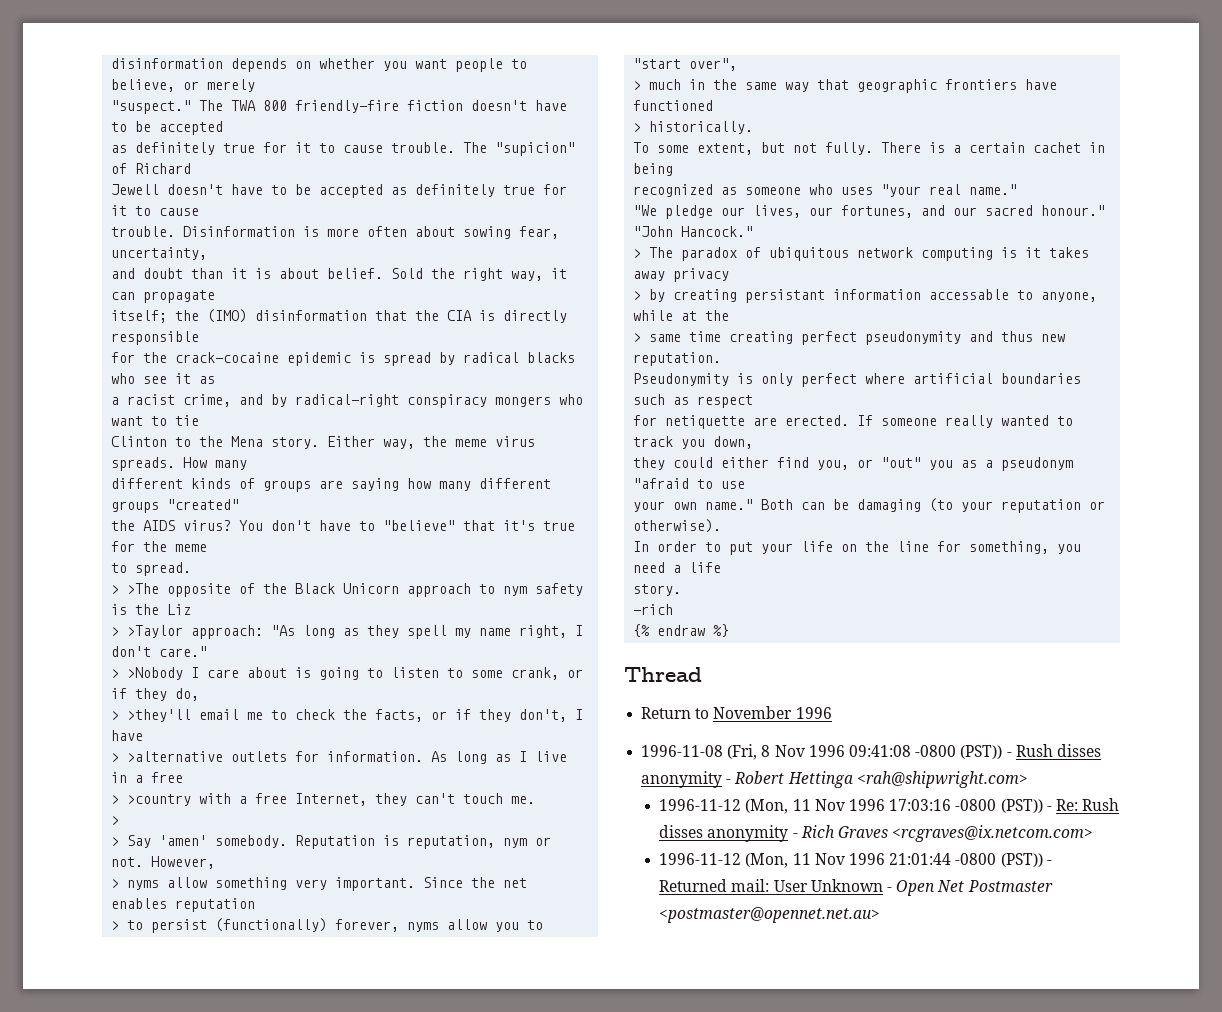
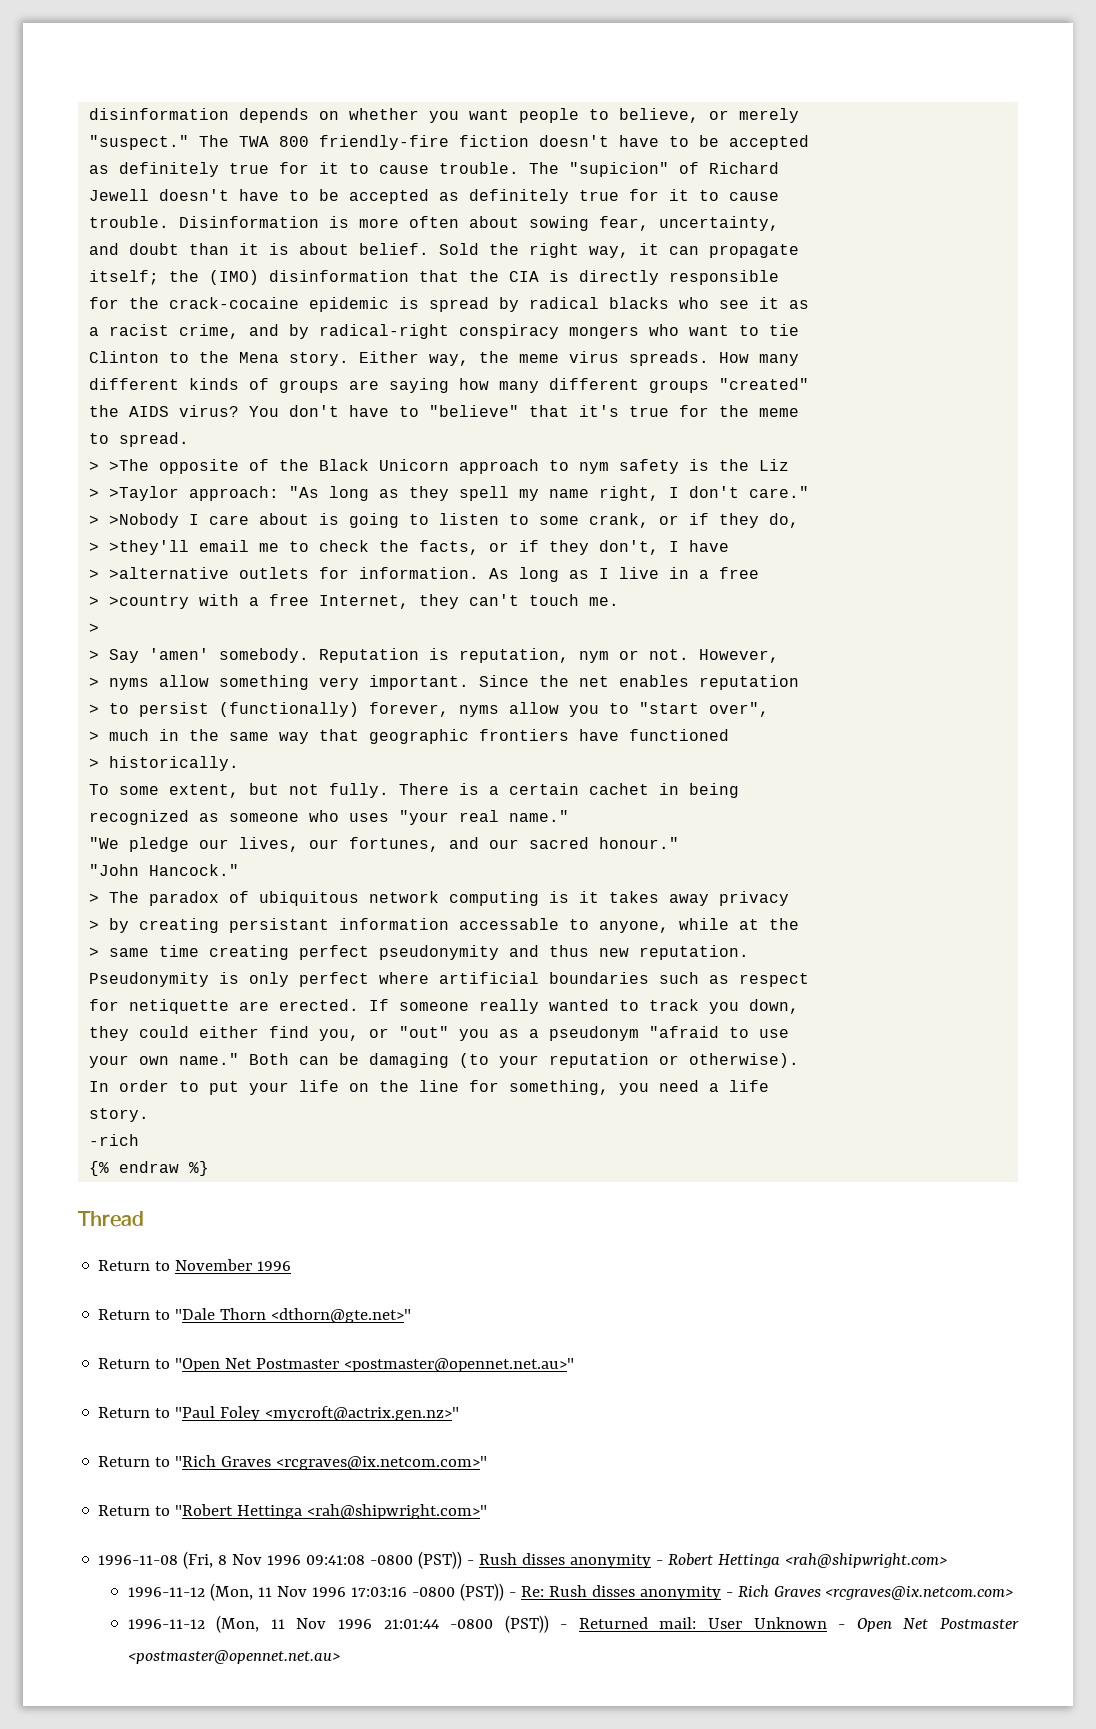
+ Return to "Dale Thorn <dthorn@gte.net>"
+ Return to "Open Net Postmaster <postmaster@opennet.net.au>"
+ Return to "Paul Foley <mycroft@actrix.gen.nz>"
+ Return to "Rich Graves <rcgraves@ix.netcom.com>"
+ Return to "Robert Hettinga <rah@shipwright.com>"

